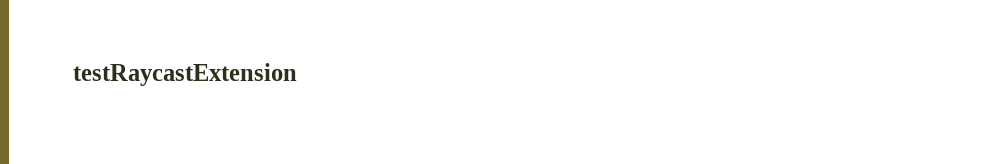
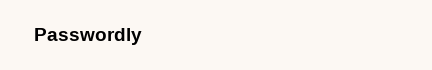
- testRaycastExtension
+ Passwordly

